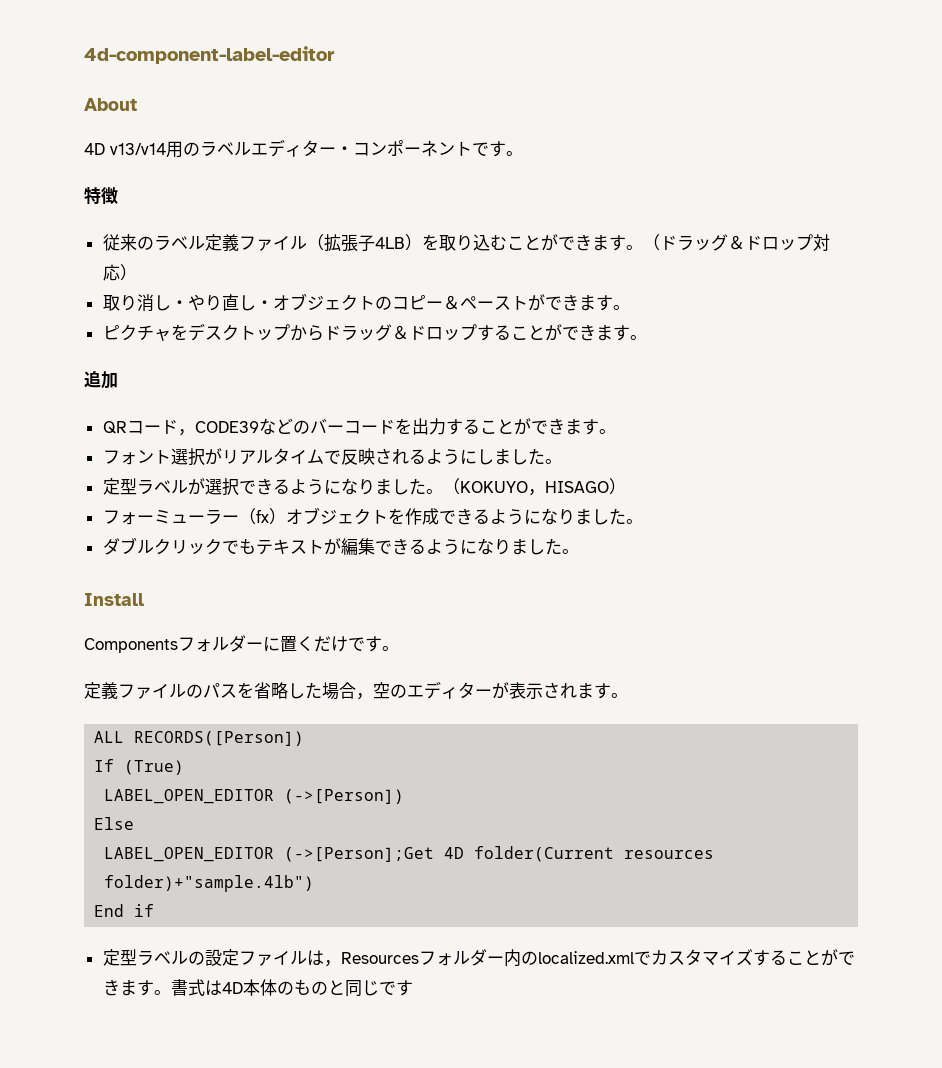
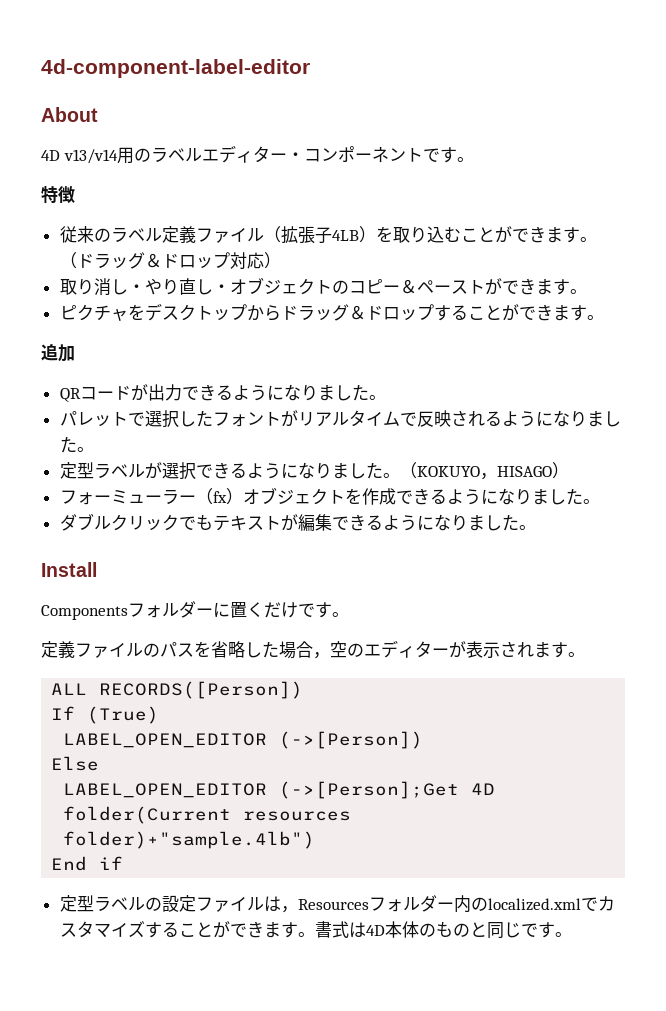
- QRコード，CODE39などのバーコードを出力することができます。
- フォント選択がリアルタイムで反映されるようにしました。
+ QRコードが出力できるようになりました。
+ パレットで選択したフォントがリアルタイムで反映されるようになりました。
- 書式は4D本体のものと同じです
+ 書式は4D本体のものと同じです。

